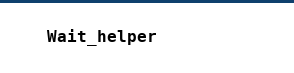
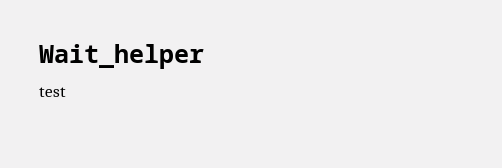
+ test

